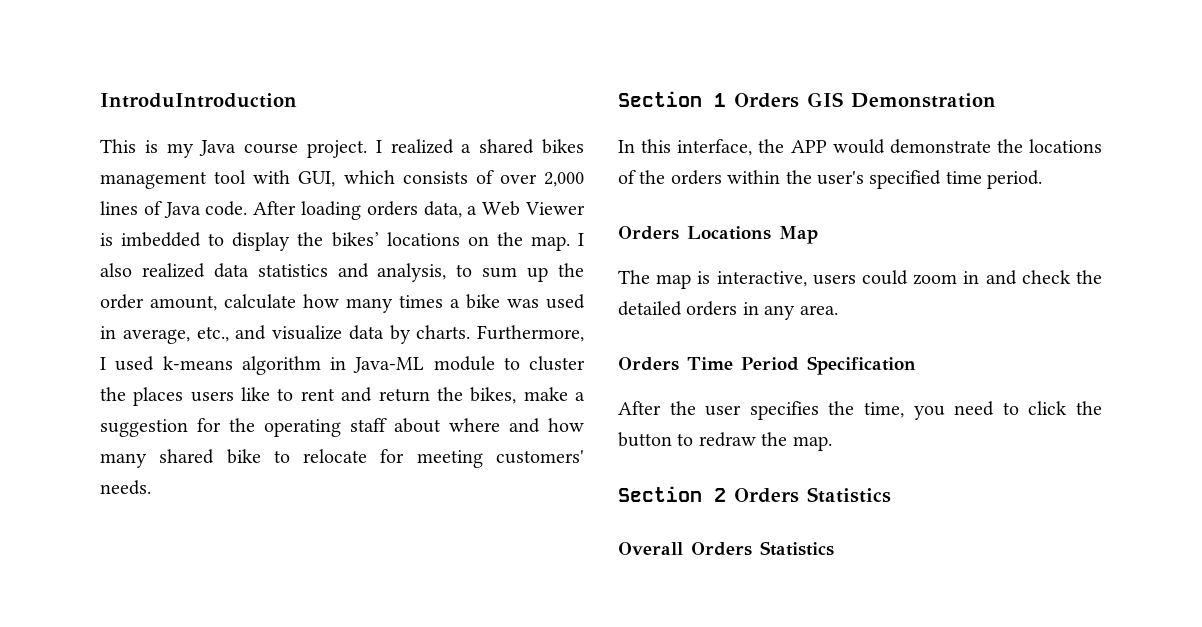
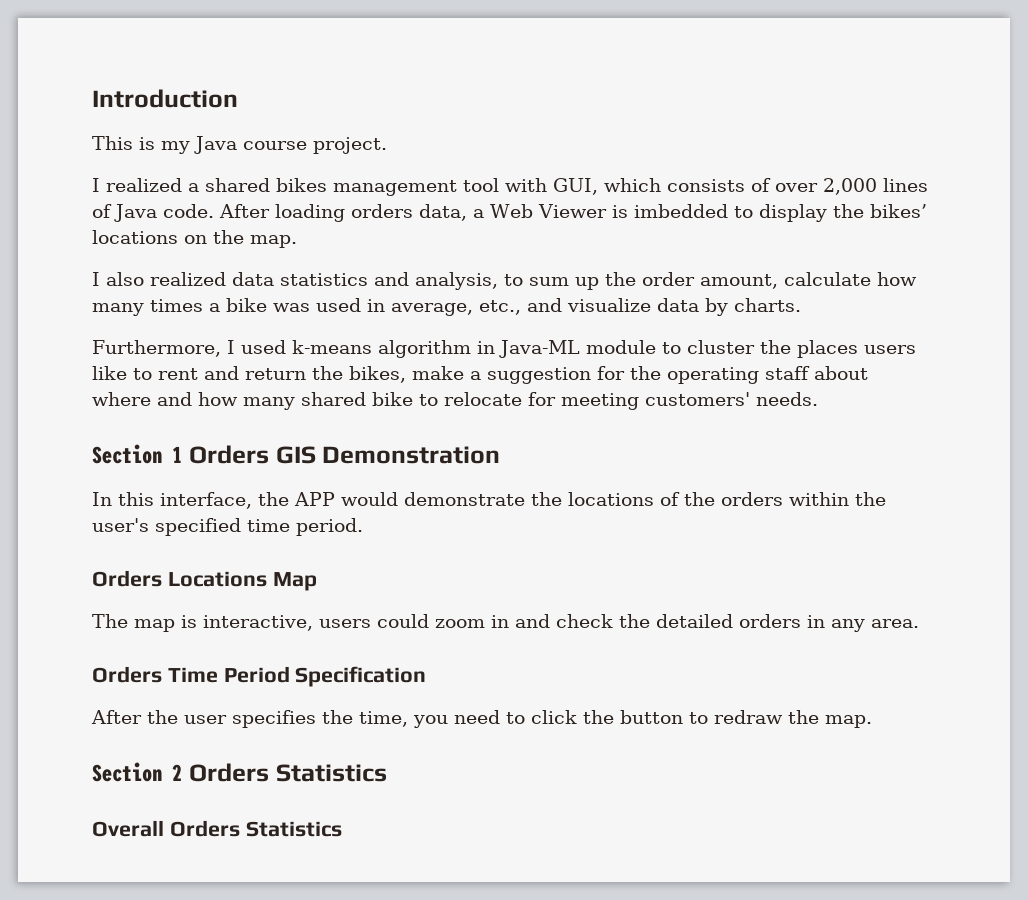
- IntroduIntroduction
+ Introduction
- This is my Java course project. I realized a shared bikes management tool with GUI, which consists of over 2,000 lines of Java code.
+ This is my Java course project.
+ I realized a shared bikes management tool with GUI, which consists of over 2,000 lines of Java code.
- After loading orders data, a Web Viewer is imbedded to display the bikes’ locations on the map. I also realized data statistics and analysis, to sum up the order amount, calculate how many times a bike was used in average, etc., and visualize data by charts. Furthermore, I used k-means algorithm in Java-ML module to cluster the places users like to rent and return the bikes, make a suggestion for the operating staff about where and how many shared bike to relocate for meeting customers' needs.
+ After loading orders data, a Web Viewer is imbedded to display the bikes’ locations on the map.
+ I also realized data statistics and analysis, to sum up the order amount, calculate how many times a bike was used in average, etc., and visualize data by charts.
+ Furthermore, I used k-means algorithm in Java-ML module to cluster the places users like to rent and return the bikes, make a suggestion for the operating staff about where and how many shared bike to relocate for meeting customers' needs.

